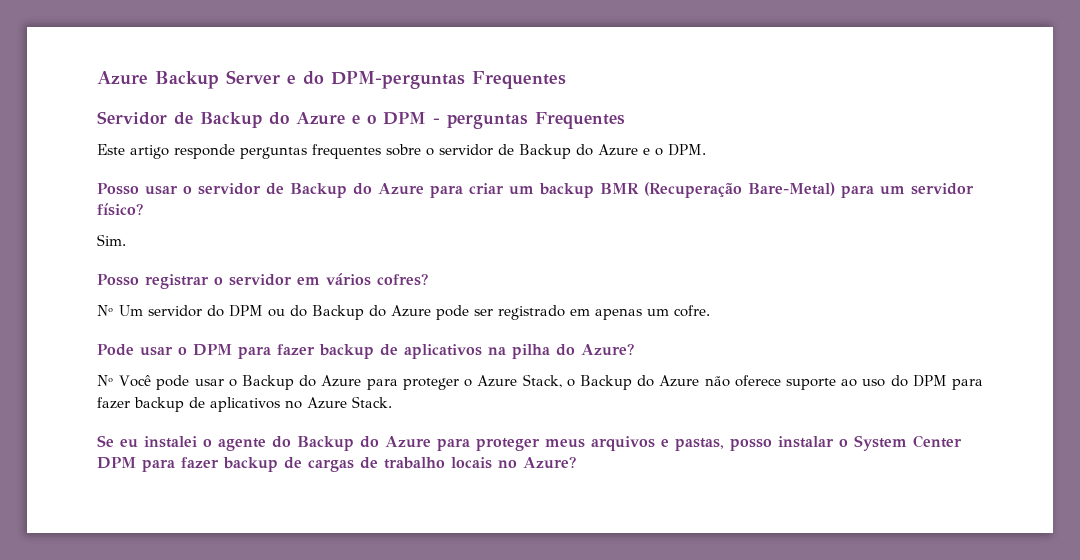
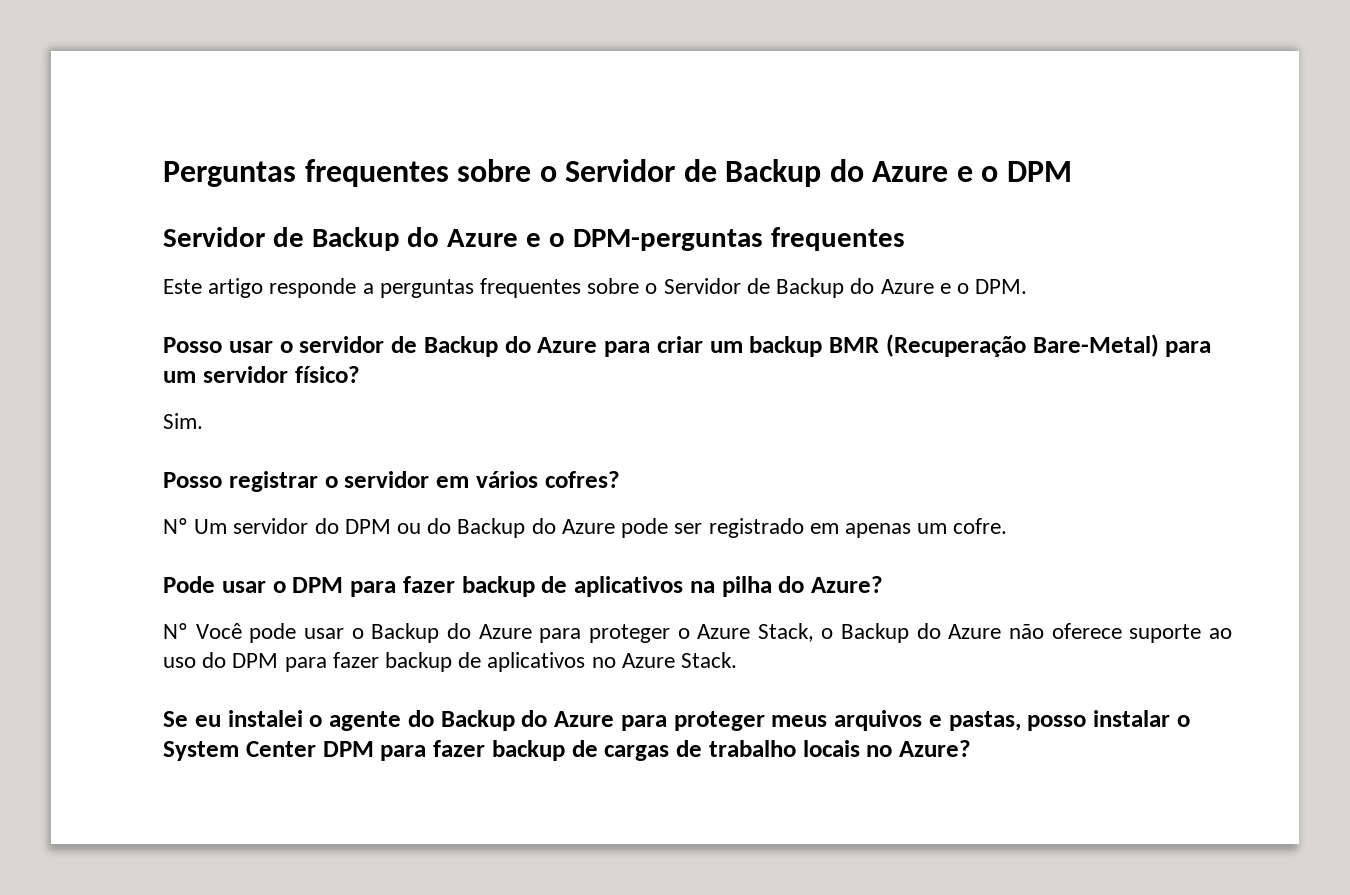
- Azure Backup Server e do DPM-perguntas Frequentes
- Servidor de Backup do Azure e o DPM - perguntas Frequentes
+ Perguntas frequentes sobre o Servidor de Backup do Azure e o DPM
+ Servidor de Backup do Azure e o DPM-perguntas frequentes
- Este artigo responde perguntas frequentes sobre o servidor de Backup do Azure e o DPM.
+ Este artigo responde a perguntas frequentes sobre o Servidor de Backup do Azure e o DPM.

